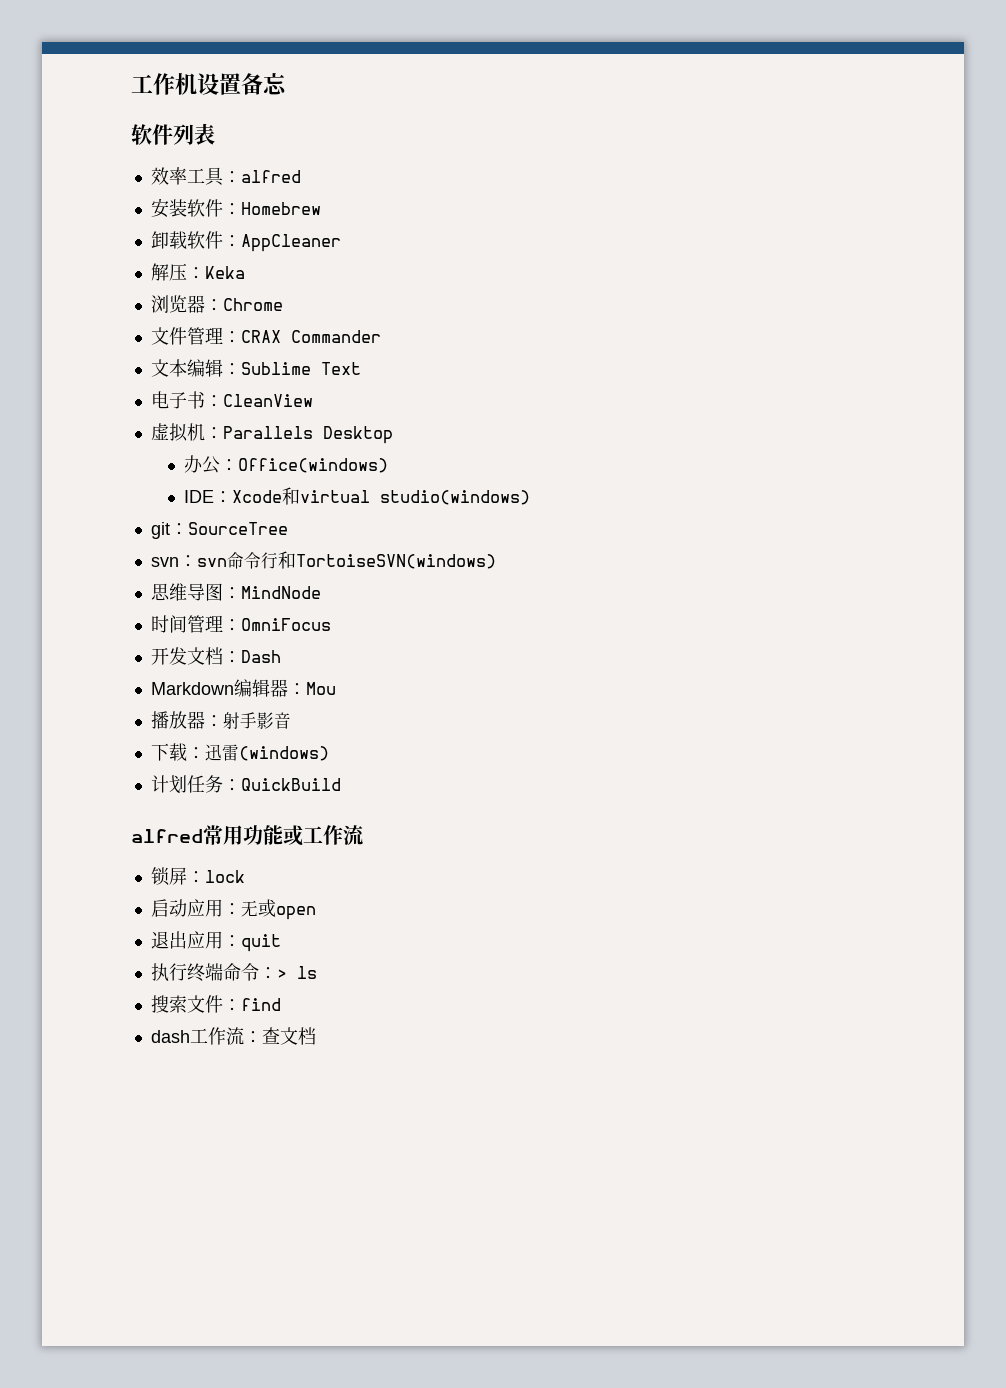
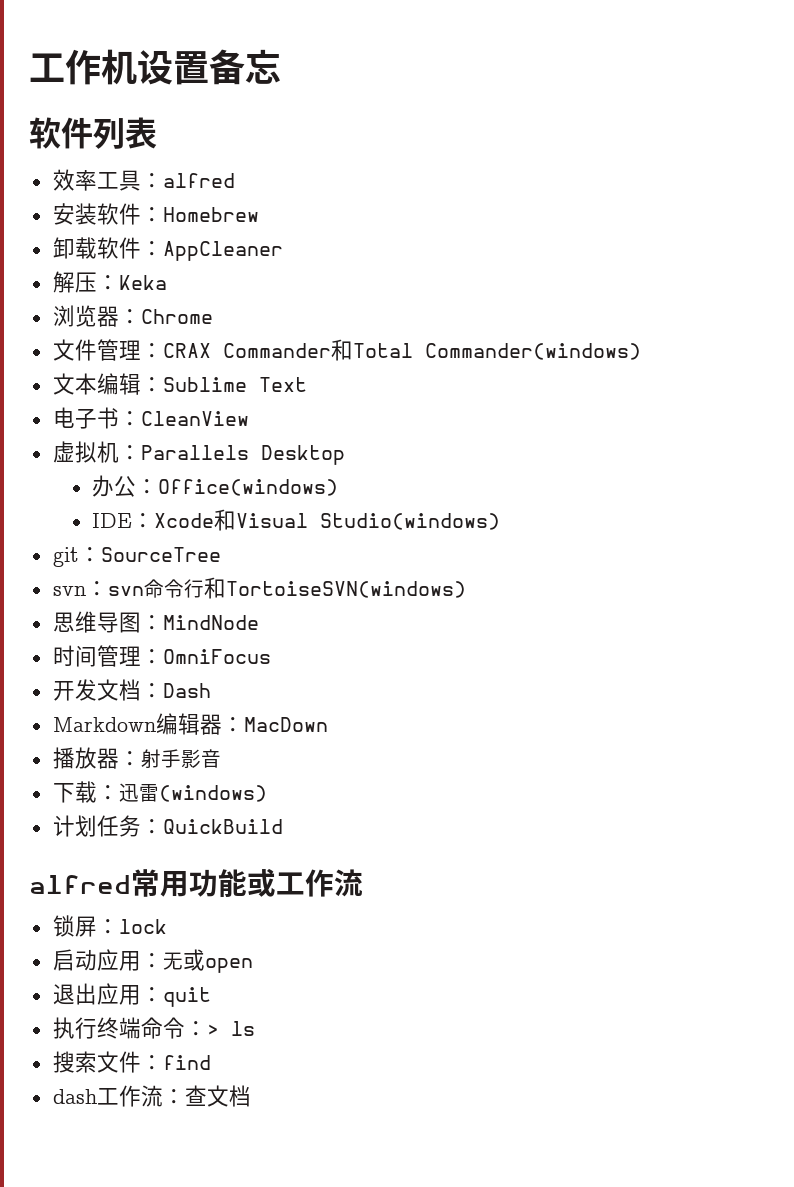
- 文件管理：CRAX Commander
+ 文件管理：CRAX Commander和Total Commander(windows)
- IDE：Xcode和virtual studio(windows)
+ IDE：Xcode和Visual Studio(windows)
- Markdown编辑器：Mou
+ Markdown编辑器：MacDown

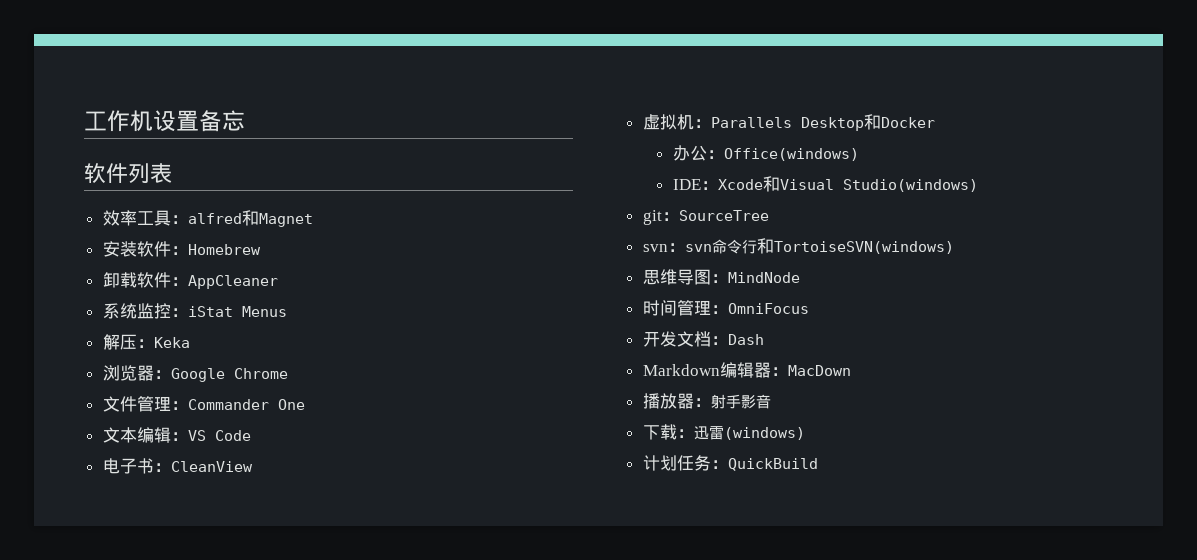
- 效率工具：alfred
+ 效率工具：alfred和Magnet
+ 系统监控：iStat Menus
- 浏览器：Chrome
+ 浏览器：Google Chrome
- 文件管理：CRAX Commander和Total Commander(windows)
+ 文件管理：Commander One
- 文本编辑：Sublime Text
+ 文本编辑：VS Code
- 虚拟机：Parallels Desktop
+ 虚拟机：Parallels Desktop和Docker
- alfred常用功能或工作流
- 锁屏：lock
- 启动应用：无或open
- 退出应用：quit
- 执行终端命令：> ls
- 搜索文件：find
- dash工作流：查文档

